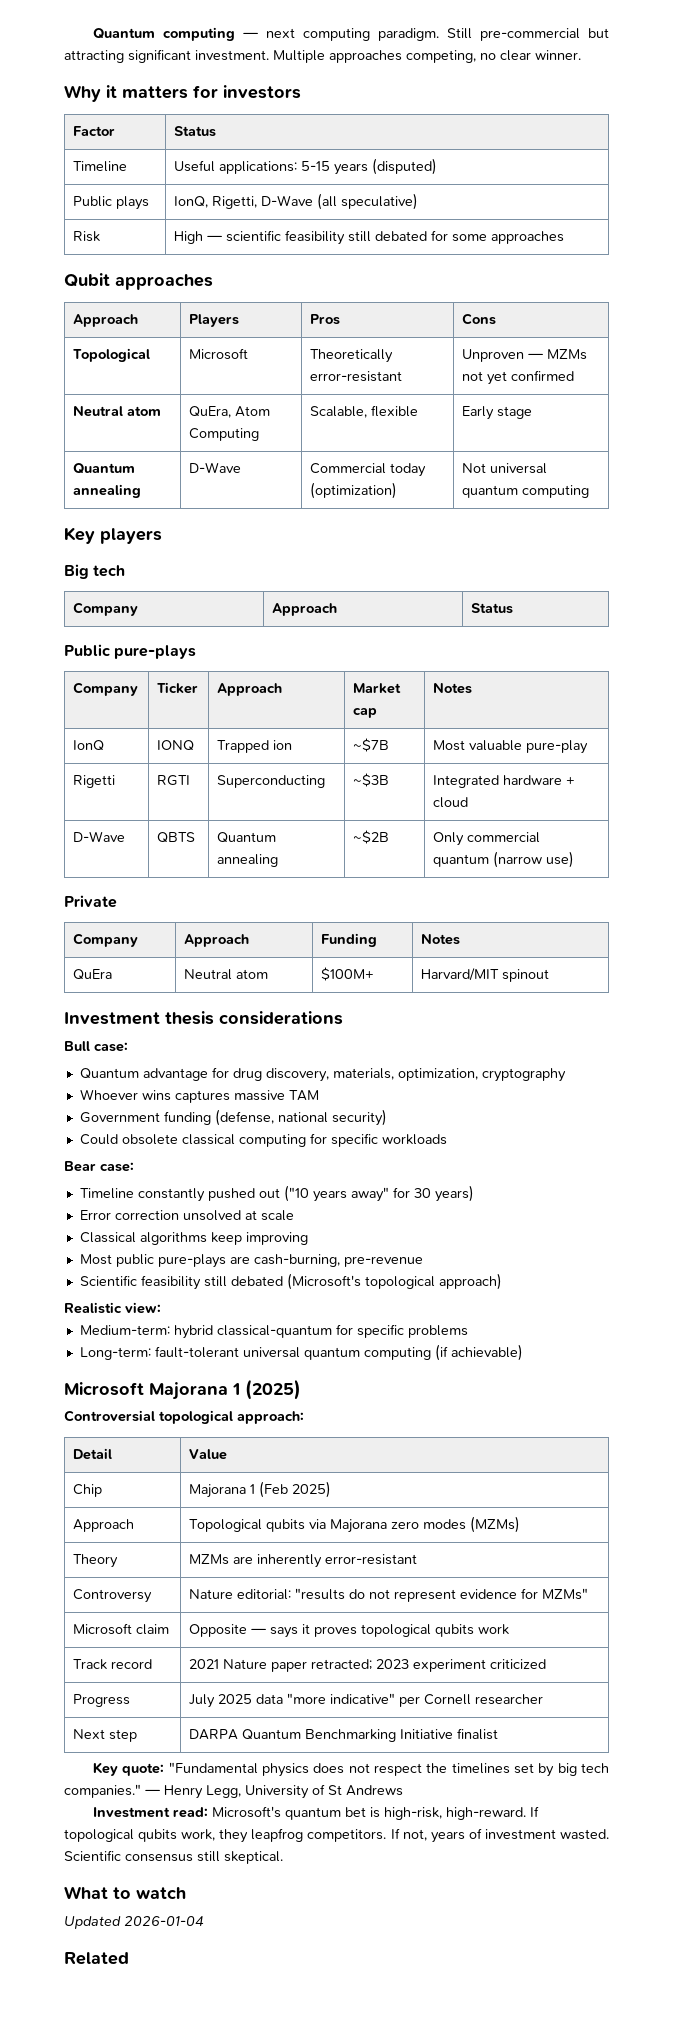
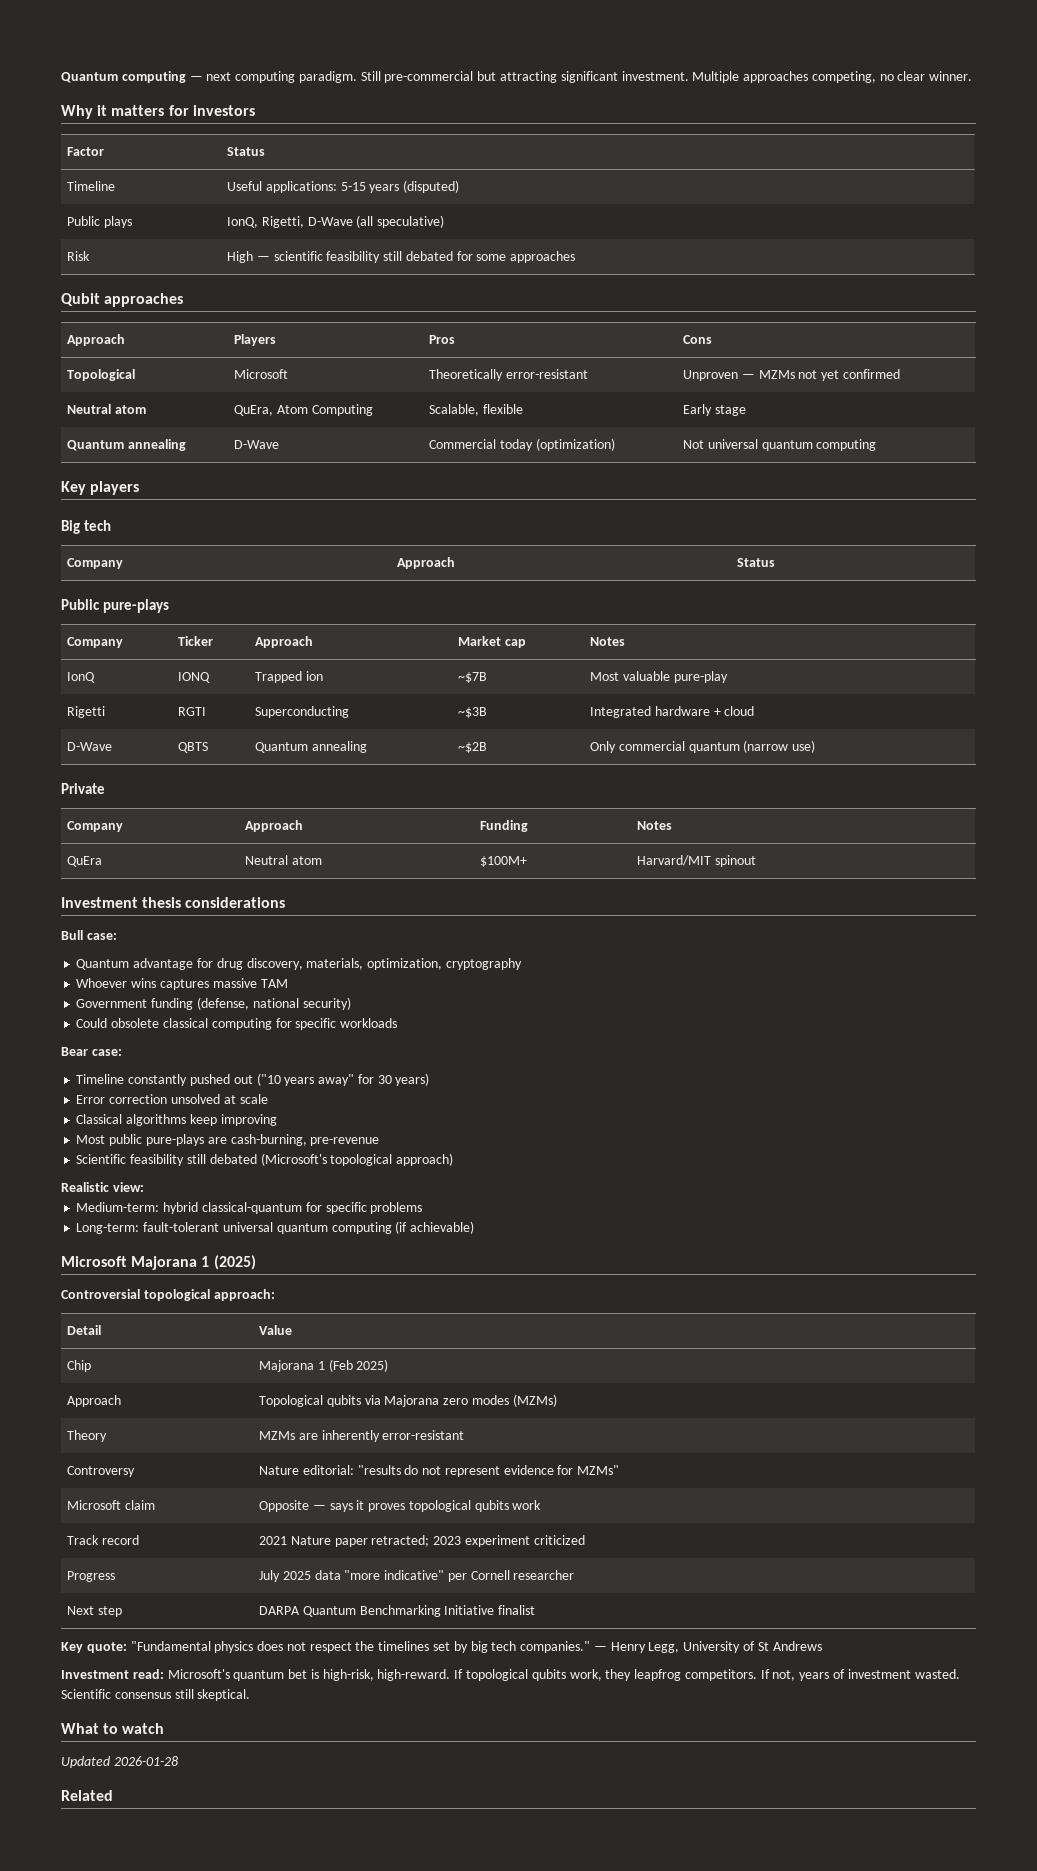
- Updated 2026-01-04
+ Updated 2026-01-28

